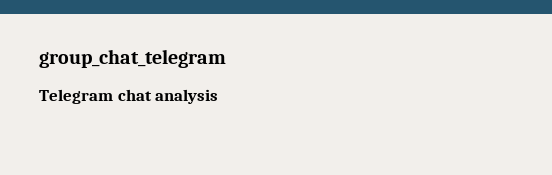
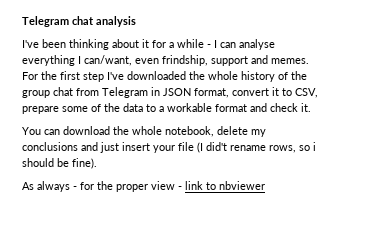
- group_chat_telegram
+ I've been thinking about it for a while - I can analyse everything I can/want, even frindship, support and memes. For the first step I've downloaded the whole history of the group chat from Telegram in JSON format, convert it to CSV, prepare some of the data to a workable format and check it.
+ You can download the whole notebook, delete my conclusions and just insert your file (I did't rename rows, so i should be fine).
+ As always - for the proper view - link to nbviewer

